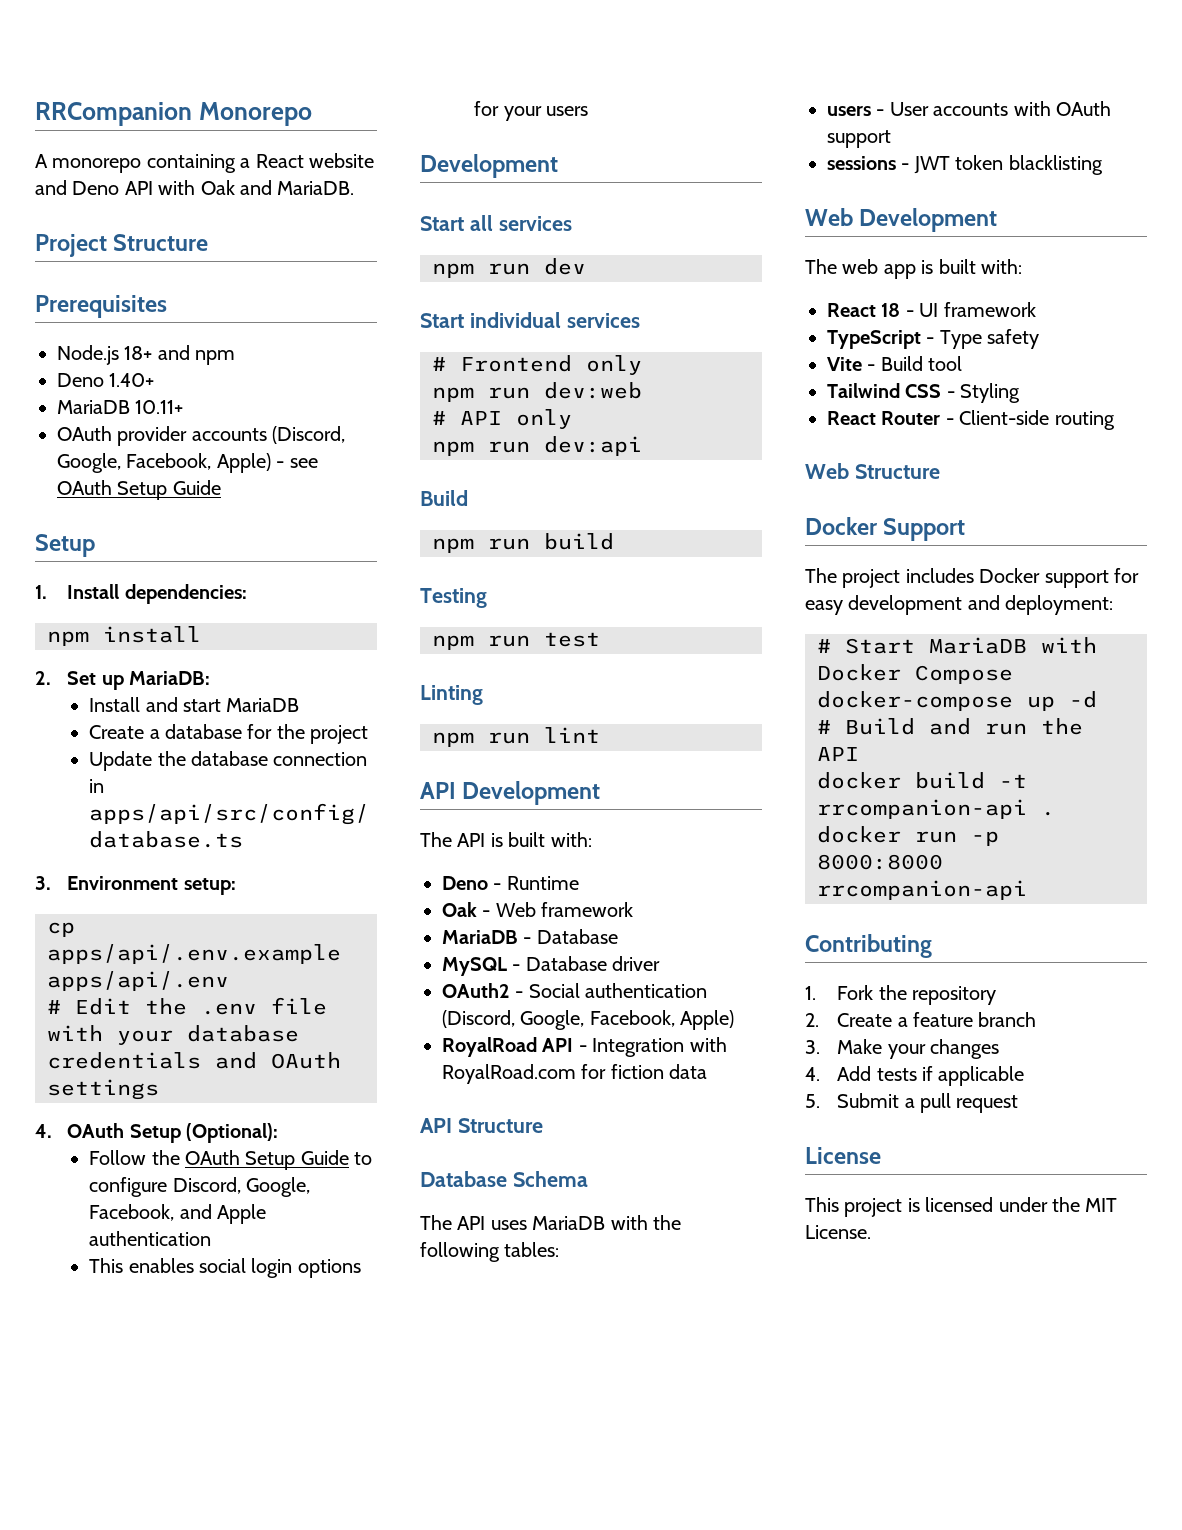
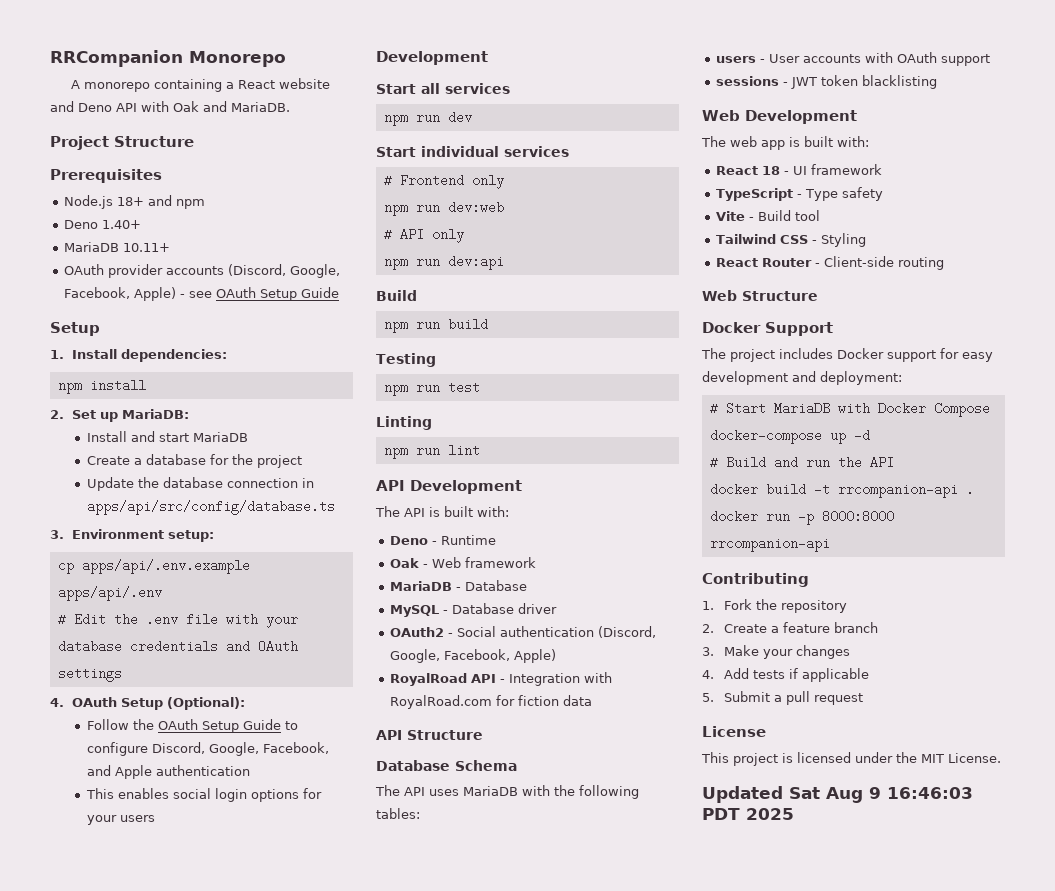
+ Updated Sat Aug 9 16:46:03 PDT 2025

